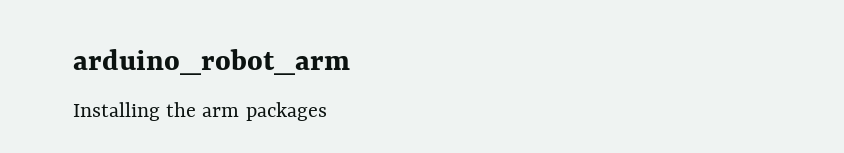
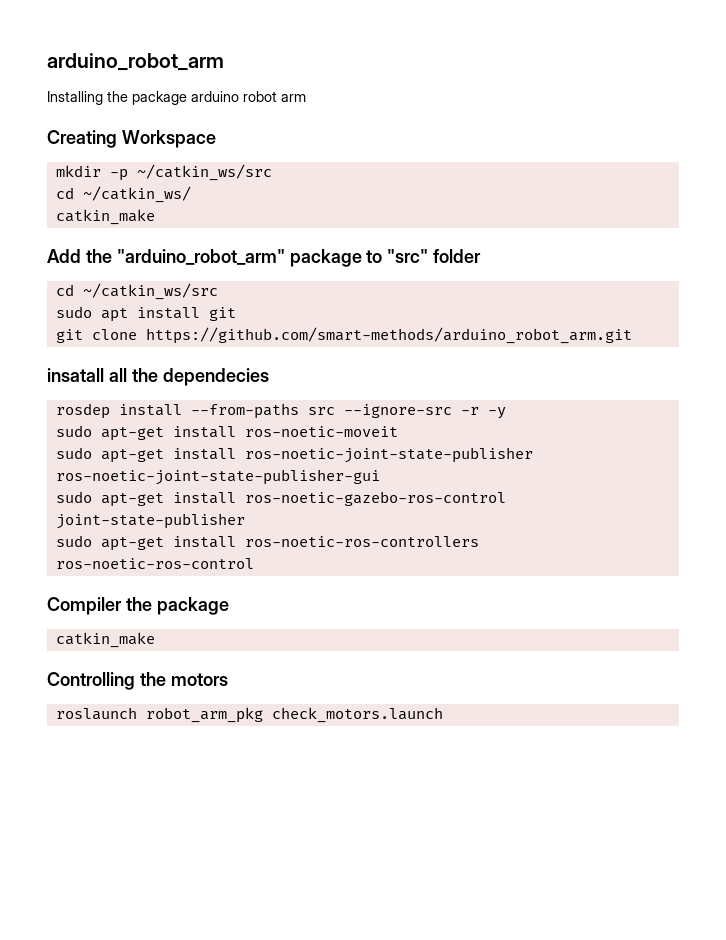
- Installing the arm packages
+ Installing the package arduino robot arm
+ Creating Workspace
+ mkdir -p ~/catkin_ws/src
+ cd ~/catkin_ws/
+ catkin_make
+ Add the "arduino_robot_arm" package to "src" folder
+ cd ~/catkin_ws/src
+ sudo apt install git
+ git clone https://github.com/smart-methods/arduino_robot_arm.git
+ insatall all the dependecies
+ rosdep install --from-paths src --ignore-src -r -y
+ sudo apt-get install ros-noetic-moveit
+ sudo apt-get install ros-noetic-joint-state-publisher ros-noetic-joint-state-publisher-gui
+ sudo apt-get install ros-noetic-gazebo-ros-control joint-state-publisher
+ sudo apt-get install ros-noetic-ros-controllers ros-noetic-ros-control
+ Compiler the package
+ catkin_make
+ Controlling the motors
+ roslaunch robot_arm_pkg check_motors.launch

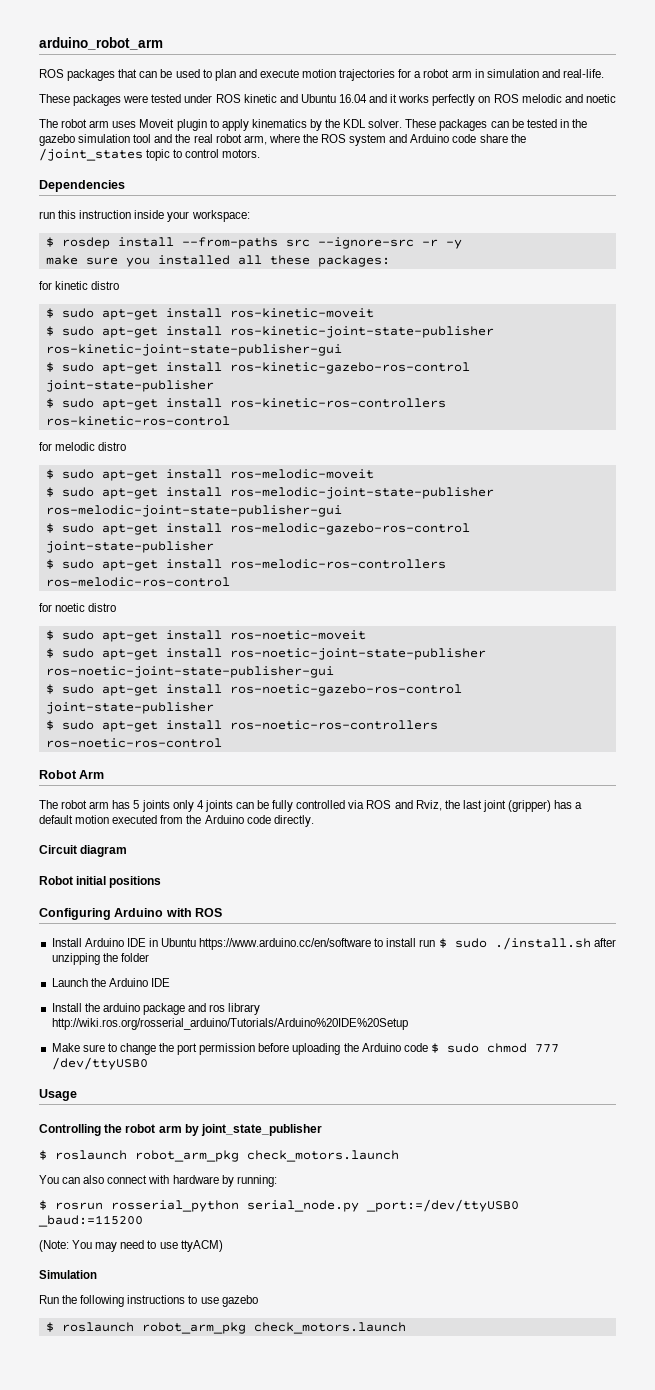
- Installing the package arduino robot arm
- Creating Workspace
- mkdir -p ~/catkin_ws/src
- cd ~/catkin_ws/
- catkin_make
- Add the "arduino_robot_arm" package to "src" folder
- cd ~/catkin_ws/src
- sudo apt install git
- git clone https://github.com/smart-methods/arduino_robot_arm.git
- insatall all the dependecies
- rosdep install --from-paths src --ignore-src -r -y
+ ROS packages that can be used to plan and execute motion trajectories for a robot arm in simulation and real-life.
+ These packages were tested under ROS kinetic and Ubuntu 16.04 and it works perfectly on ROS melodic and noetic
+ The robot arm uses Moveit plugin to apply kinematics by the KDL solver. These packages can be tested in the gazebo simulation tool and the real robot arm, where the ROS system and Arduino code share the /joint_states topic to control motors.
+ Dependencies
+ run this instruction inside your workspace:
+ $ rosdep install --from-paths src --ignore-src -r -y
- sudo apt-get install ros-noetic-moveit
+ make sure you installed all these packages:
+ for kinetic distro
+ $ sudo apt-get install ros-kinetic-moveit
+ $ sudo apt-get install ros-kinetic-joint-state-publisher ros-kinetic-joint-state-publisher-gui
+ $ sudo apt-get install ros-kinetic-gazebo-ros-control joint-state-publisher
+ $ sudo apt-get install ros-kinetic-ros-controllers ros-kinetic-ros-control
+ for melodic distro
+ $ sudo apt-get install ros-melodic-moveit
+ $ sudo apt-get install ros-melodic-joint-state-publisher ros-melodic-joint-state-publisher-gui
+ $ sudo apt-get install ros-melodic-gazebo-ros-control joint-state-publisher
+ $ sudo apt-get install ros-melodic-ros-controllers ros-melodic-ros-control
+ for noetic distro
+ $ sudo apt-get install ros-noetic-moveit
- sudo apt-get install ros-noetic-joint-state-publisher ros-noetic-joint-state-publisher-gui
+ $ sudo apt-get install ros-noetic-joint-state-publisher ros-noetic-joint-state-publisher-gui
- sudo apt-get install ros-noetic-gazebo-ros-control joint-state-publisher
+ $ sudo apt-get install ros-noetic-gazebo-ros-control joint-state-publisher
- sudo apt-get install ros-noetic-ros-controllers ros-noetic-ros-control
+ $ sudo apt-get install ros-noetic-ros-controllers ros-noetic-ros-control
- Compiler the package
- catkin_make
- Controlling the motors
- roslaunch robot_arm_pkg check_motors.launch
+ Robot Arm
+ The robot arm has 5 joints only 4 joints can be fully controlled via ROS and Rviz, the last joint (gripper) has a default motion executed from the Arduino code directly.
+ Circuit diagram
+ Robot initial positions
+ Configuring Arduino with ROS
+ Install Arduino IDE in Ubuntu https://www.arduino.cc/en/software to install run $ sudo ./install.sh after unzipping the folder
+ Launch the Arduino IDE
+ Install the arduino package and ros library http://wiki.ros.org/rosserial_arduino/Tutorials/Arduino%20IDE%20Setup
+ Make sure to change the port permission before uploading the Arduino code $ sudo chmod 777 /dev/ttyUSB0
+ Usage
+ Controlling the robot arm by joint_state_publisher
+ $ roslaunch robot_arm_pkg check_motors.launch
+ You can also connect with hardware by running:
+ $ rosrun rosserial_python serial_node.py _port:=/dev/ttyUSB0 _baud:=115200
+ (Note: You may need to use ttyACM)
+ Simulation
+ Run the following instructions to use gazebo
+ $ roslaunch robot_arm_pkg check_motors.launch

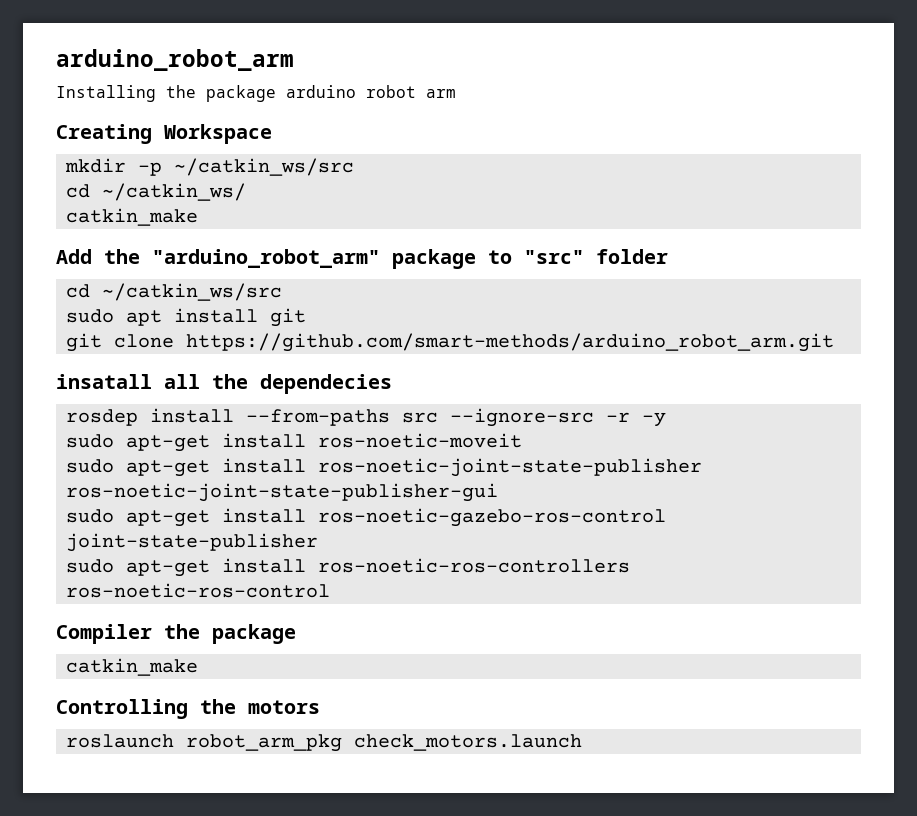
- ROS packages that can be used to plan and execute motion trajectories for a robot arm in simulation and real-life.
- These packages were tested under ROS kinetic and Ubuntu 16.04 and it works perfectly on ROS melodic and noetic
- The robot arm uses Moveit plugin to apply kinematics by the KDL solver. These packages can be tested in the gazebo simulation tool and the real robot arm, where the ROS system and Arduino code share the /joint_states topic to control motors.
- Dependencies
- run this instruction inside your workspace:
- $ rosdep install --from-paths src --ignore-src -r -y
+ Installing the package arduino robot arm
+ Creating Workspace
+ mkdir -p ~/catkin_ws/src
+ cd ~/catkin_ws/
+ catkin_make
+ Add the "arduino_robot_arm" package to "src" folder
+ cd ~/catkin_ws/src
+ sudo apt install git
+ git clone https://github.com/smart-methods/arduino_robot_arm.git
+ insatall all the dependecies
+ rosdep install --from-paths src --ignore-src -r -y
- make sure you installed all these packages:
- for kinetic distro
- $ sudo apt-get install ros-kinetic-moveit
- $ sudo apt-get install ros-kinetic-joint-state-publisher ros-kinetic-joint-state-publisher-gui
- $ sudo apt-get install ros-kinetic-gazebo-ros-control joint-state-publisher
- $ sudo apt-get install ros-kinetic-ros-controllers ros-kinetic-ros-control
- for melodic distro
- $ sudo apt-get install ros-melodic-moveit
- $ sudo apt-get install ros-melodic-joint-state-publisher ros-melodic-joint-state-publisher-gui
- $ sudo apt-get install ros-melodic-gazebo-ros-control joint-state-publisher
- $ sudo apt-get install ros-melodic-ros-controllers ros-melodic-ros-control
- for noetic distro
- $ sudo apt-get install ros-noetic-moveit
+ sudo apt-get install ros-noetic-moveit
- $ sudo apt-get install ros-noetic-joint-state-publisher ros-noetic-joint-state-publisher-gui
+ sudo apt-get install ros-noetic-joint-state-publisher ros-noetic-joint-state-publisher-gui
- $ sudo apt-get install ros-noetic-gazebo-ros-control joint-state-publisher
+ sudo apt-get install ros-noetic-gazebo-ros-control joint-state-publisher
- $ sudo apt-get install ros-noetic-ros-controllers ros-noetic-ros-control
+ sudo apt-get install ros-noetic-ros-controllers ros-noetic-ros-control
- Robot Arm
- The robot arm has 5 joints only 4 joints can be fully controlled via ROS and Rviz, the last joint (gripper) has a default motion executed from the Arduino code directly.
- Circuit diagram
- Robot initial positions
- Configuring Arduino with ROS
- Install Arduino IDE in Ubuntu https://www.arduino.cc/en/software to install run $ sudo ./install.sh after unzipping the folder
- Launch the Arduino IDE
- Install the arduino package and ros library http://wiki.ros.org/rosserial_arduino/Tutorials/Arduino%20IDE%20Setup
- Make sure to change the port permission before uploading the Arduino code $ sudo chmod 777 /dev/ttyUSB0
- Usage
- Controlling the robot arm by joint_state_publisher
- $ roslaunch robot_arm_pkg check_motors.launch
- You can also connect with hardware by running:
- $ rosrun rosserial_python serial_node.py _port:=/dev/ttyUSB0 _baud:=115200
- (Note: You may need to use ttyACM)
- Simulation
- Run the following instructions to use gazebo
- $ roslaunch robot_arm_pkg check_motors.launch
+ Compiler the package
+ catkin_make
+ Controlling the motors
+ roslaunch robot_arm_pkg check_motors.launch

